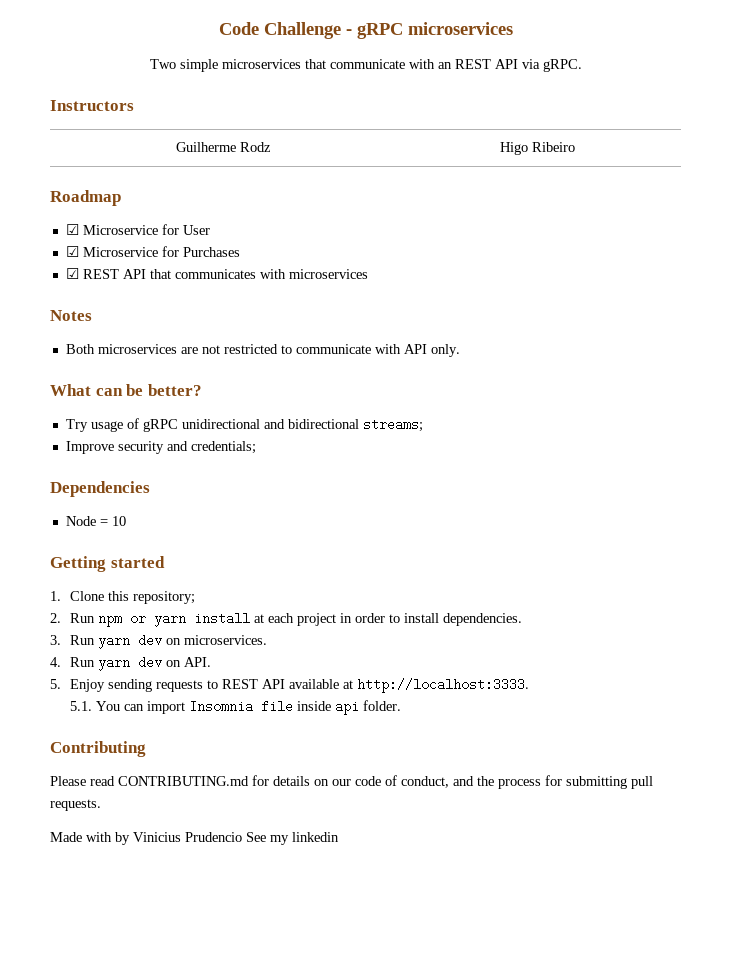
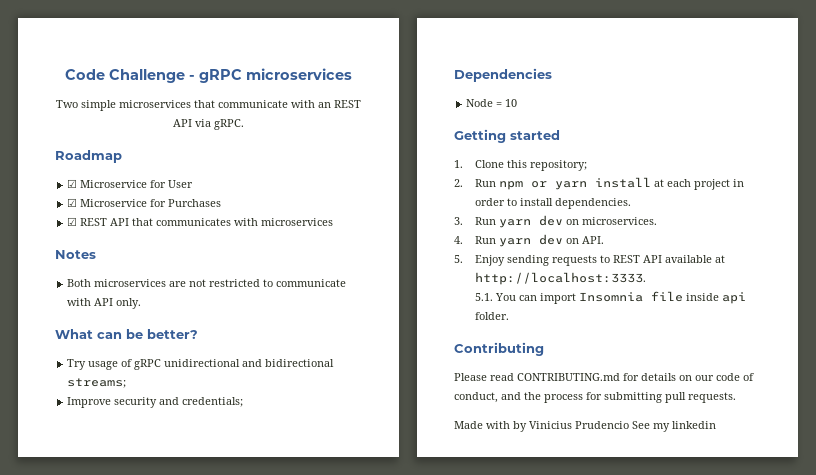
- Instructors
- Guilherme Rodz | Higo Ribeiro

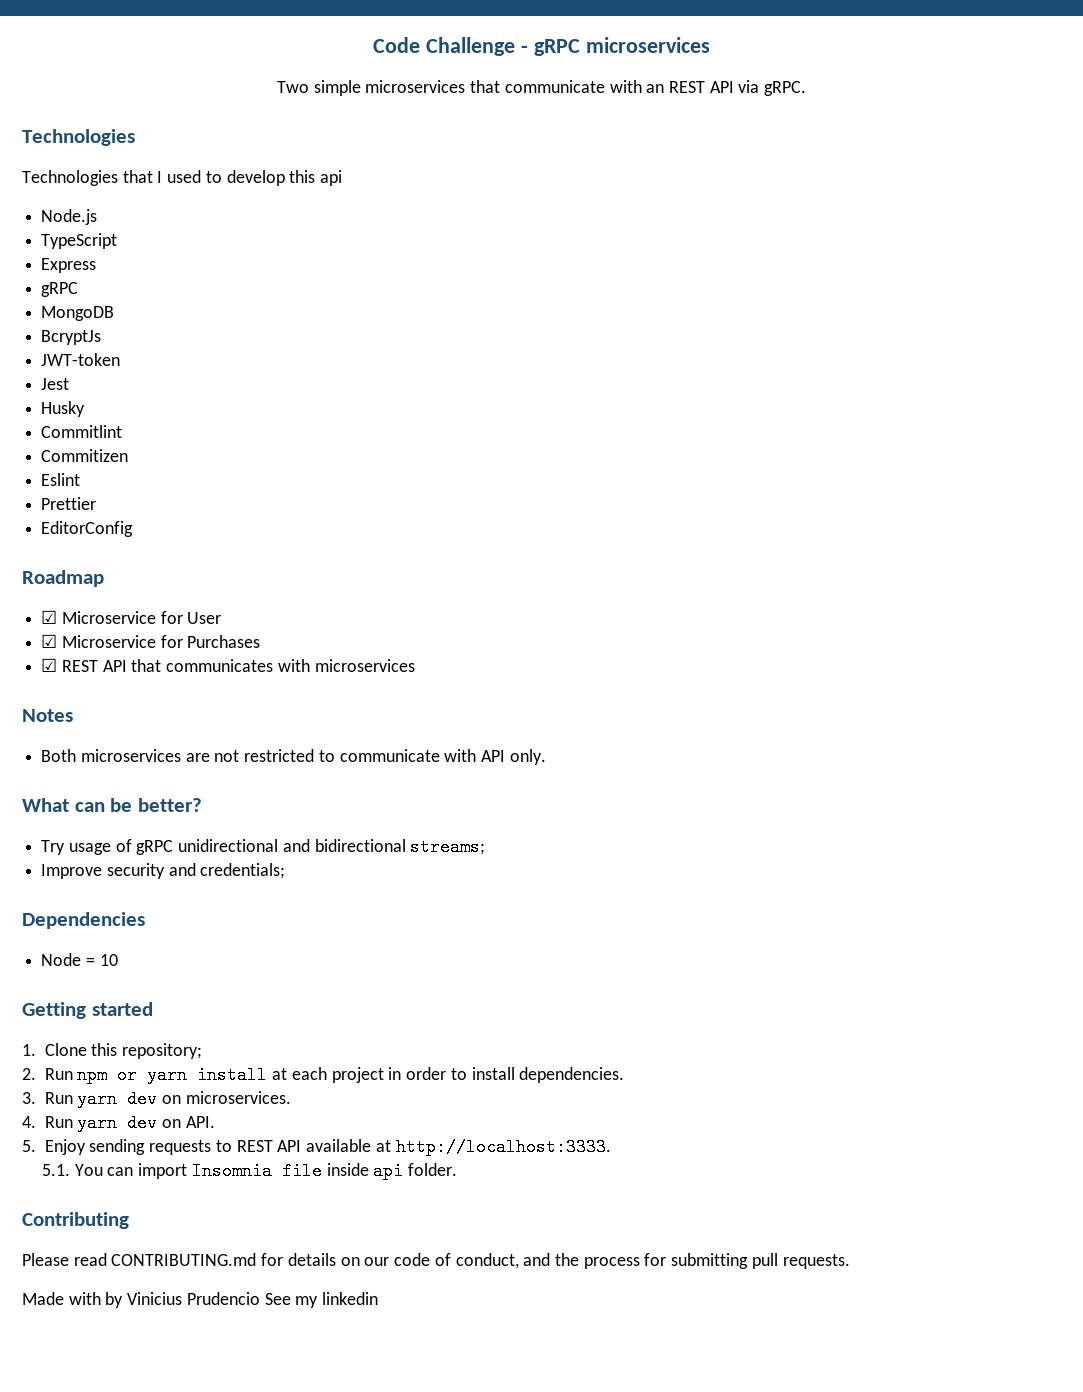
  Two simple microservices that communicate with an REST API via gRPC.
+ Technologies
+ Technologies that I used to develop this api
+ Node.js
+ TypeScript
+ Express
+ gRPC
+ MongoDB
+ BcryptJs
+ JWT-token
+ Jest
+ Husky
+ Commitlint
+ Commitizen
+ Eslint
+ Prettier
+ EditorConfig

